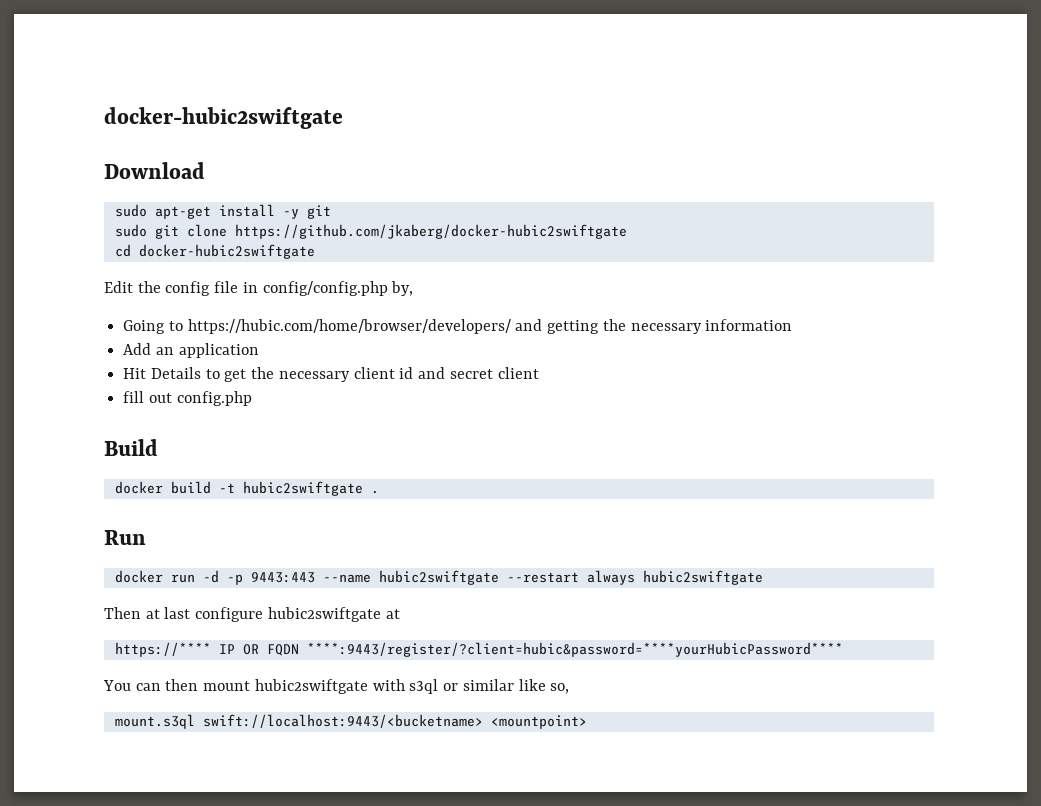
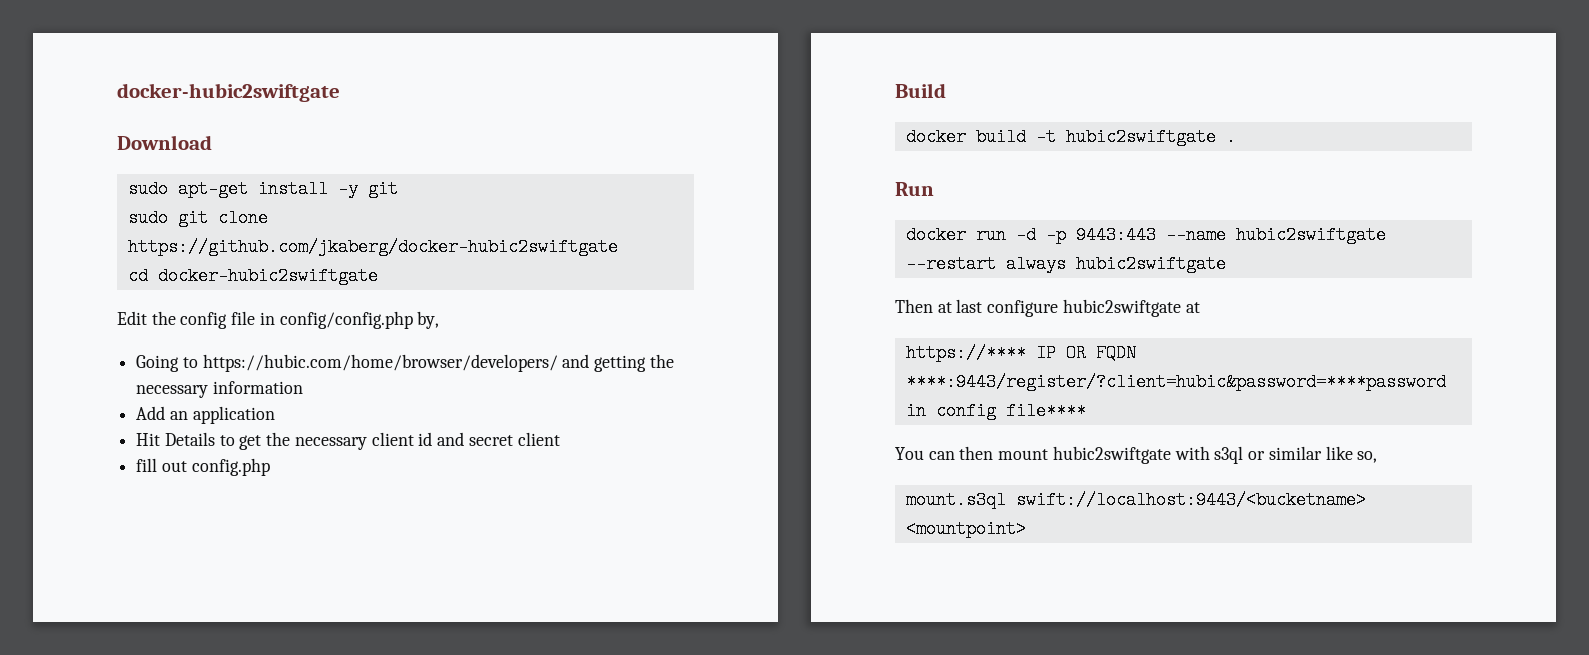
- https://**** IP OR FQDN ****:9443/register/?client=hubic&password=****yourHubicPassword****
+ https://**** IP OR FQDN ****:9443/register/?client=hubic&password=****password in config file****

